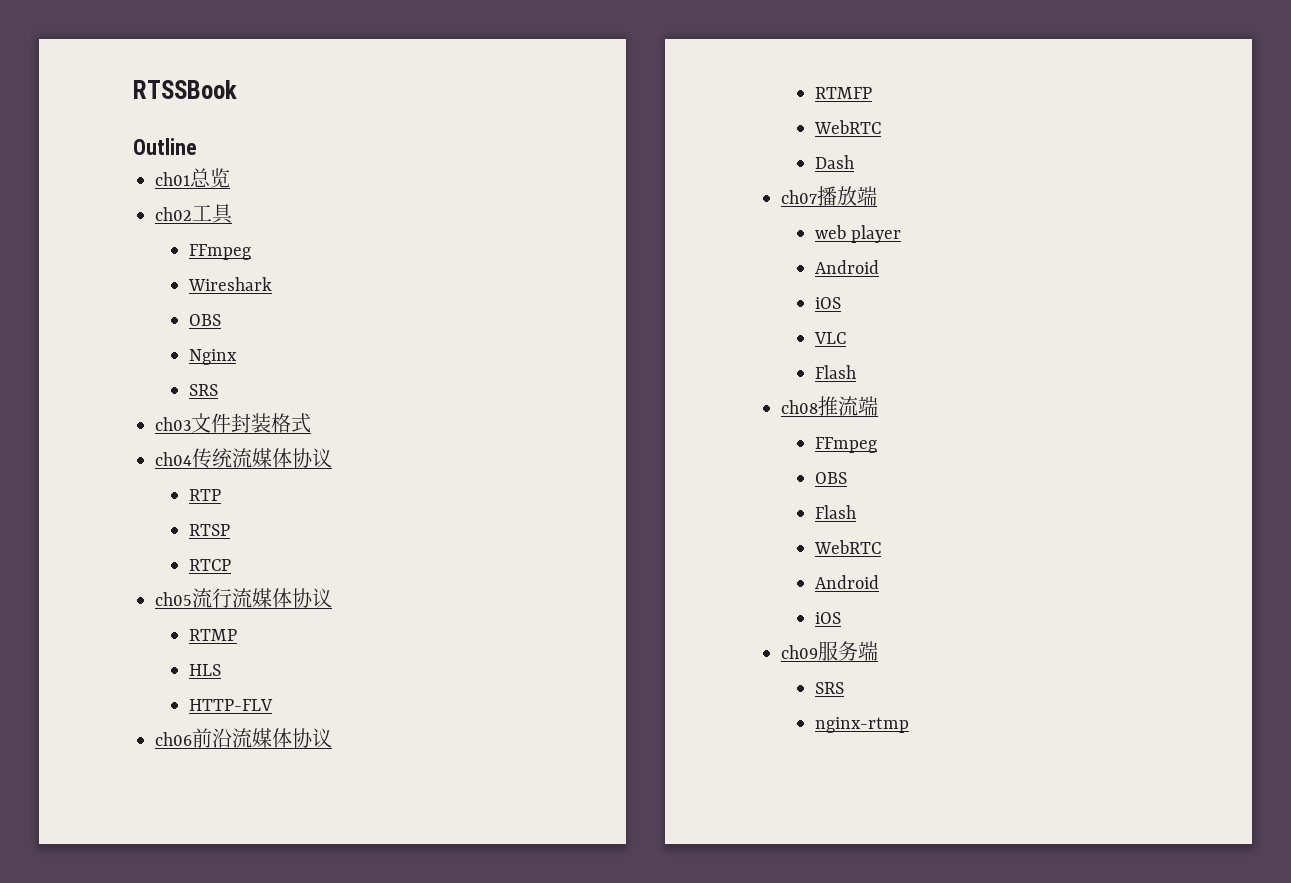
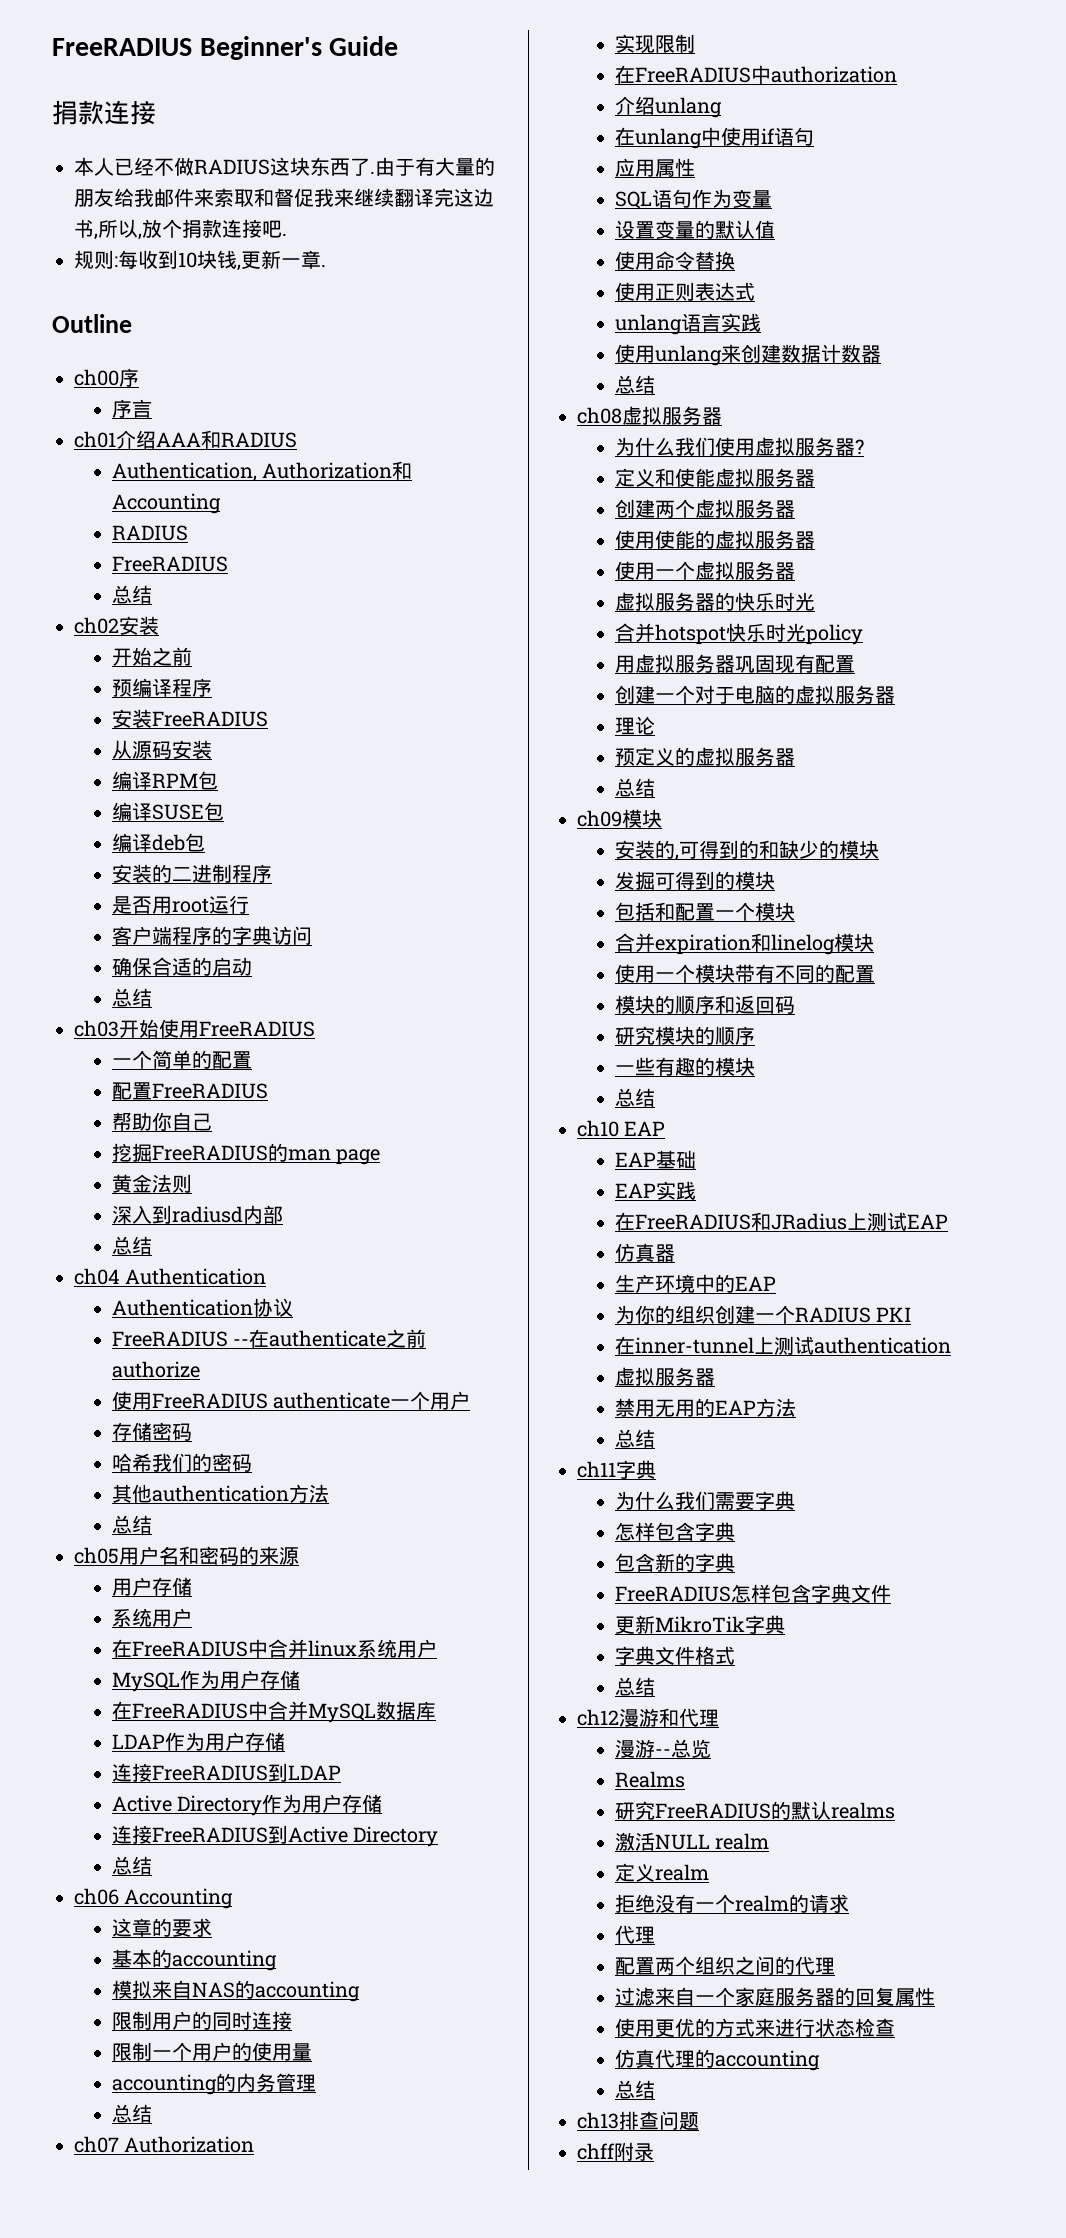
- RTSSBook
+ FreeRADIUS Beginner's Guide
+ 捐款连接
+ 本人已经不做RADIUS这块东西了.由于有大量的朋友给我邮件来索取和督促我来继续翻译完这边书,所以,放个捐款连接吧.
+ 规则:每收到10块钱,更新一章.
+ ch00序
+ 序言
- ch01总览
- ch02工具
- FFmpeg
- Wireshark
- OBS
- Nginx
- SRS
- ch03文件封装格式
- ch04传统流媒体协议
- RTP
- RTSP
- RTCP
- ch05流行流媒体协议
- RTMP
- HLS
- HTTP-FLV
- ch06前沿流媒体协议
- RTMFP
- WebRTC
- Dash
- ch07播放端
- web player
- Android
- iOS
- VLC
- Flash
- ch08推流端
- FFmpeg
- OBS
- Flash
- WebRTC
- Android
- iOS
- ch09服务端
- SRS
- nginx-rtmp
+ ch01介绍AAA和RADIUS
+ Authentication, Authorization和Accounting
+ RADIUS
+ FreeRADIUS
+ 总结
+ ch02安装
+ 开始之前
+ 预编译程序
+ 安装FreeRADIUS
+ 从源码安装
+ 编译RPM包
+ 编译SUSE包
+ 编译deb包
+ 安装的二进制程序
+ 是否用root运行
+ 客户端程序的字典访问
+ 确保合适的启动
+ 总结
+ ch03开始使用FreeRADIUS
+ 一个简单的配置
+ 配置FreeRADIUS
+ 帮助你自己
+ 挖掘FreeRADIUS的man page
+ 黄金法则
+ 深入到radiusd内部
+ 总结
+ ch04 Authentication
+ Authentication协议
+ FreeRADIUS --在authenticate之前authorize
+ 使用FreeRADIUS authenticate一个用户
+ 存储密码
+ 哈希我们的密码
+ 其他authentication方法
+ 总结
+ ch05用户名和密码的来源
+ 用户存储
+ 系统用户
+ 在FreeRADIUS中合并linux系统用户
+ MySQL作为用户存储
+ 在FreeRADIUS中合并MySQL数据库
+ LDAP作为用户存储
+ 连接FreeRADIUS到LDAP
+ Active Directory作为用户存储
+ 连接FreeRADIUS到Active Directory
+ 总结
+ ch06 Accounting
+ 这章的要求
+ 基本的accounting
+ 模拟来自NAS的accounting
+ 限制用户的同时连接
+ 限制一个用户的使用量
+ accounting的内务管理
+ 总结
+ ch07 Authorization
+ 实现限制
+ 在FreeRADIUS中authorization
+ 介绍unlang
+ 在unlang中使用if语句
+ 应用属性
+ SQL语句作为变量
+ 设置变量的默认值
+ 使用命令替换
+ 使用正则表达式
+ unlang语言实践
+ 使用unlang来创建数据计数器
+ 总结
+ ch08虚拟服务器
+ 为什么我们使用虚拟服务器?
+ 定义和使能虚拟服务器
+ 创建两个虚拟服务器
+ 使用使能的虚拟服务器
+ 使用一个虚拟服务器
+ 虚拟服务器的快乐时光
+ 合并hotspot快乐时光policy
+ 用虚拟服务器巩固现有配置
+ 创建一个对于电脑的虚拟服务器
+ 理论
+ 预定义的虚拟服务器
+ 总结
+ ch09模块
+ 安装的,可得到的和缺少的模块
+ 发掘可得到的模块
+ 包括和配置一个模块
+ 合并expiration和linelog模块
+ 使用一个模块带有不同的配置
+ 模块的顺序和返回码
+ 研究模块的顺序
+ 一些有趣的模块
+ 总结
+ ch10 EAP
+ EAP基础
+ EAP实践
+ 在FreeRADIUS和JRadius上测试EAP
+ 仿真器
+ 生产环境中的EAP
+ 为你的组织创建一个RADIUS PKI
+ 在inner-tunnel上测试authentication
+ 虚拟服务器
+ 禁用无用的EAP方法
+ 总结
+ ch11字典
+ 为什么我们需要字典
+ 怎样包含字典
+ 包含新的字典
+ FreeRADIUS怎样包含字典文件
+ 更新MikroTik字典
+ 字典文件格式
+ 总结
+ ch12漫游和代理
+ 漫游--总览
+ Realms
+ 研究FreeRADIUS的默认realms
+ 激活NULL realm
+ 定义realm
+ 拒绝没有一个realm的请求
+ 代理
+ 配置两个组织之间的代理
+ 过滤来自一个家庭服务器的回复属性
+ 使用更优的方式来进行状态检查
+ 仿真代理的accounting
+ 总结
+ ch13排查问题
+ chff附录

